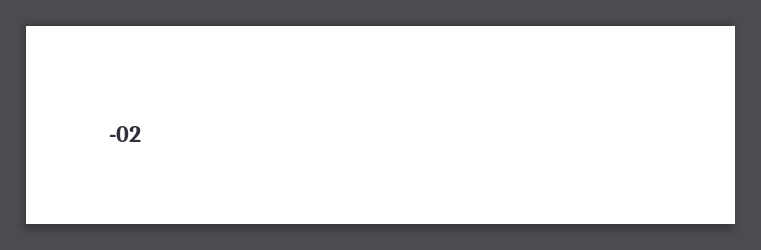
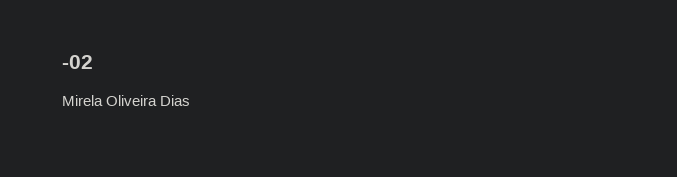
+ Mirela Oliveira Dias

